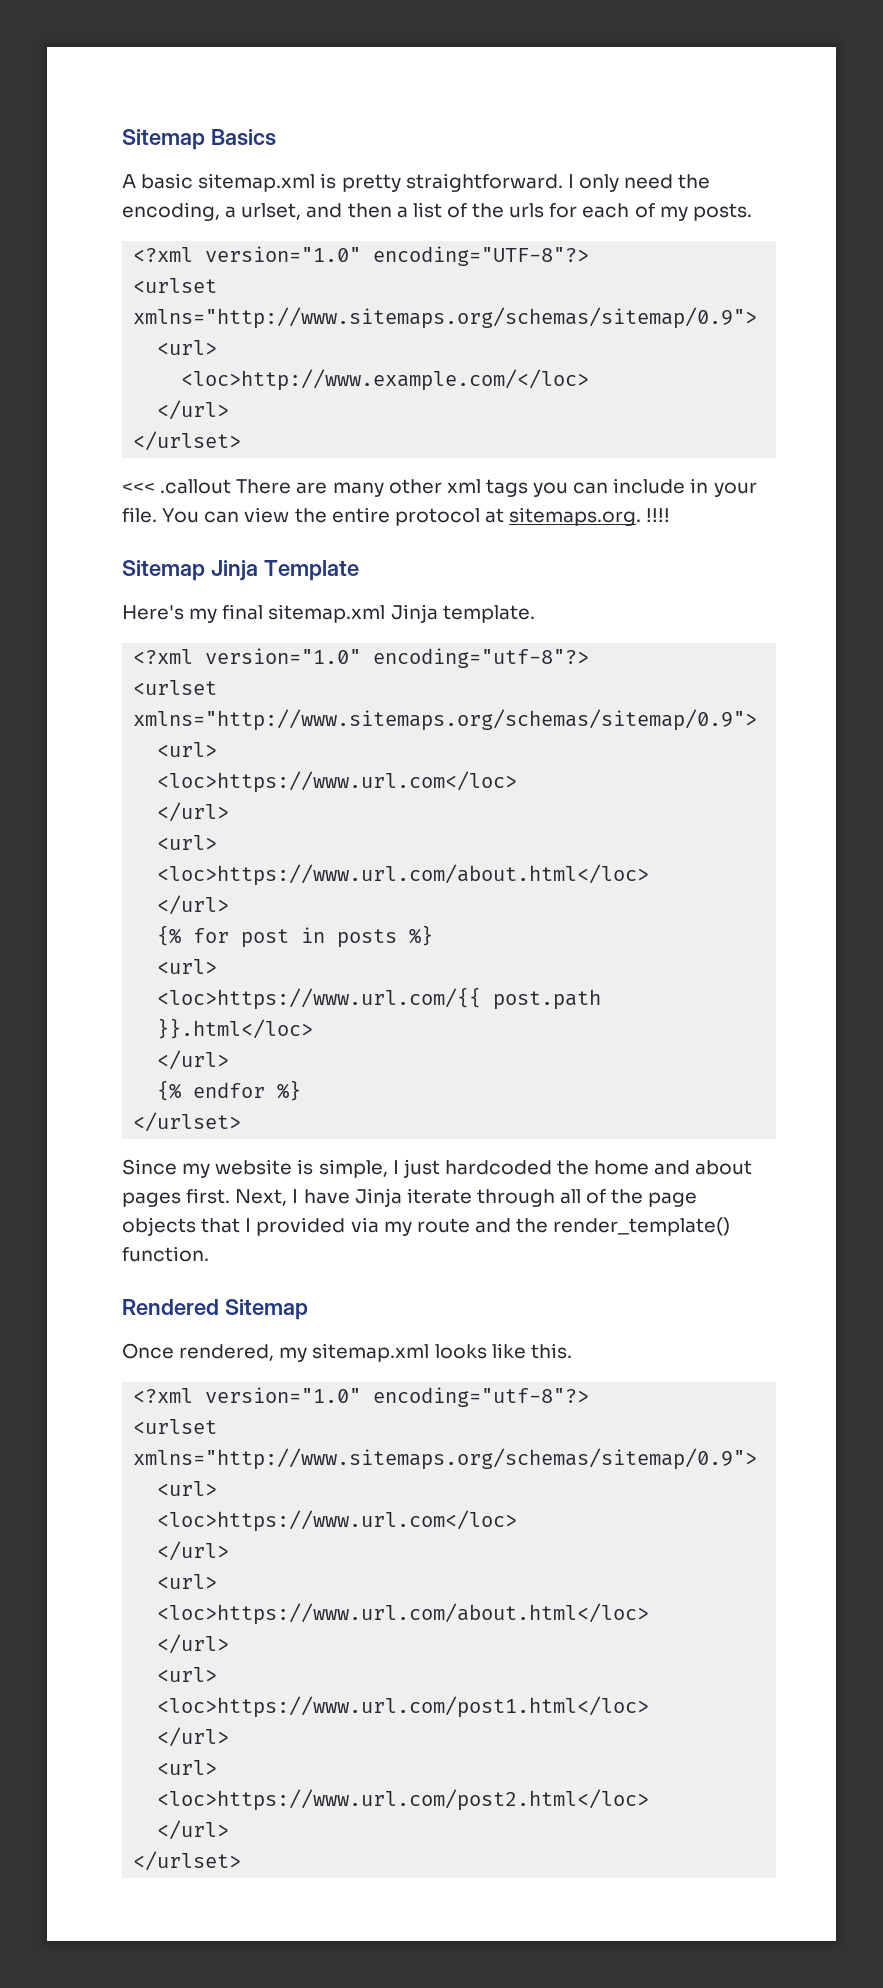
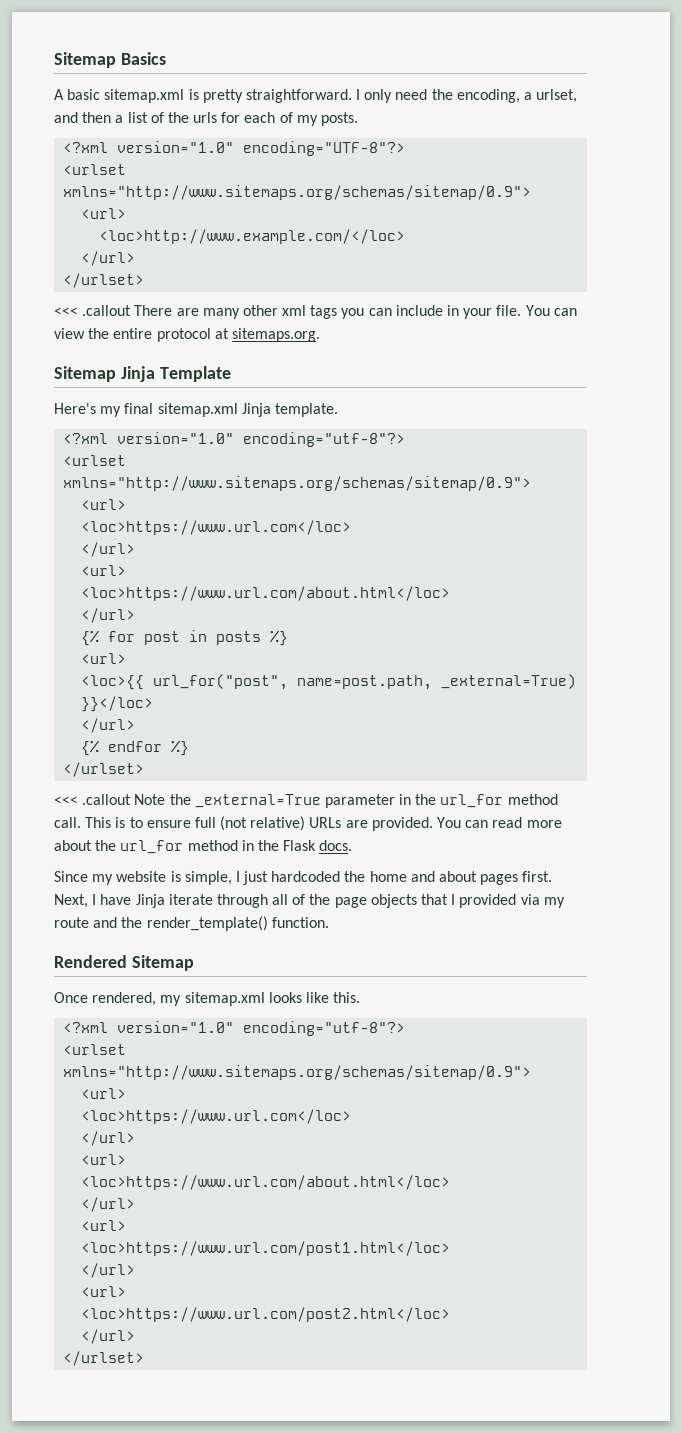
- You can view the entire protocol at sitemaps.org. !!!!
+ You can view the entire protocol at sitemaps.org.
- <loc>https://www.url.com/{{ post.path }}.html</loc>
+ <loc>{{ url_for("post", name=post.path, _external=True) }}</loc>
+ <<< .callout Note the _external=True parameter in the url_for method call. This is to ensure full (not relative) URLs are provided. You can read more about the url_for method in the Flask docs.

